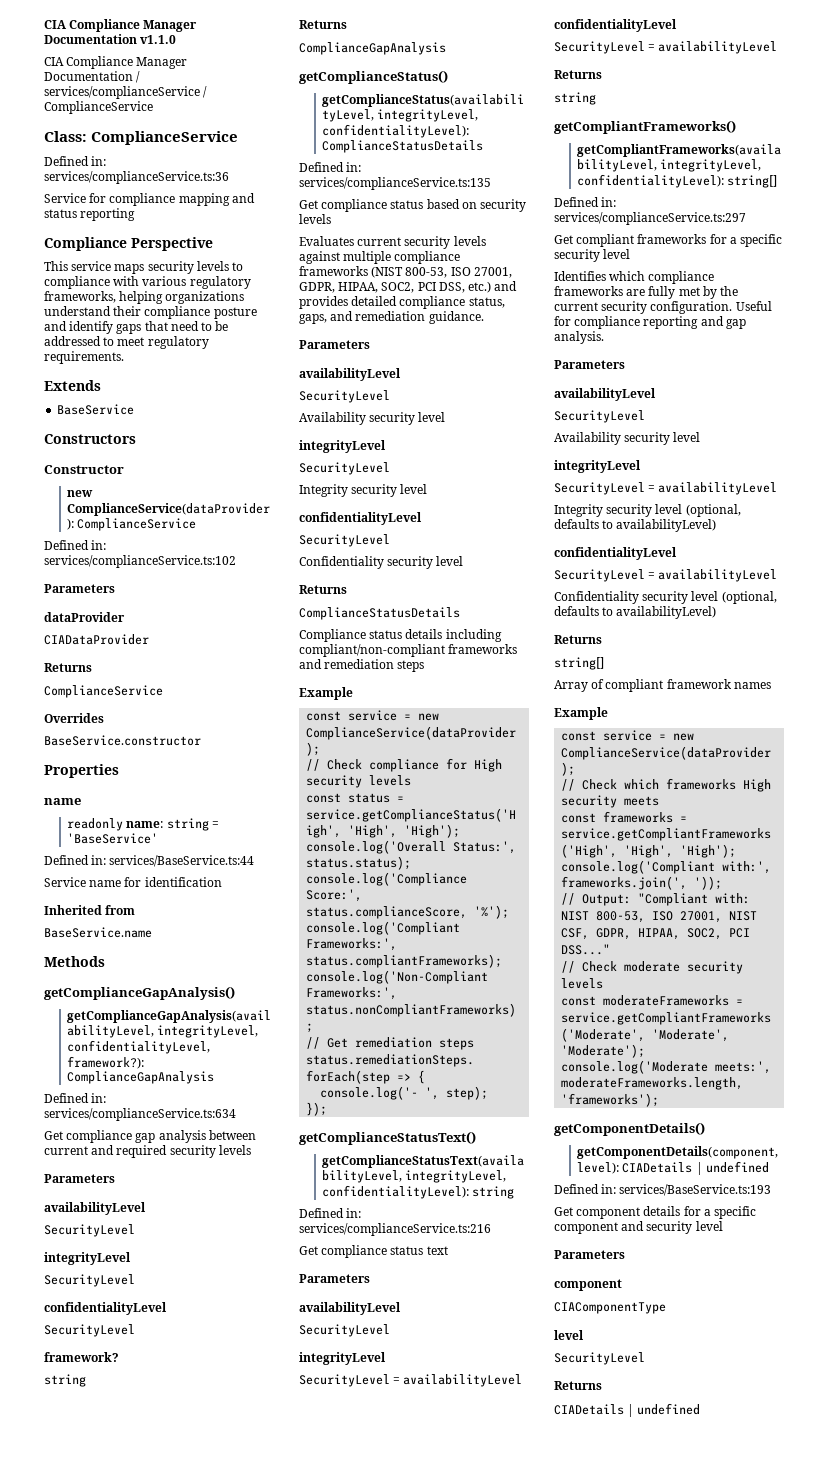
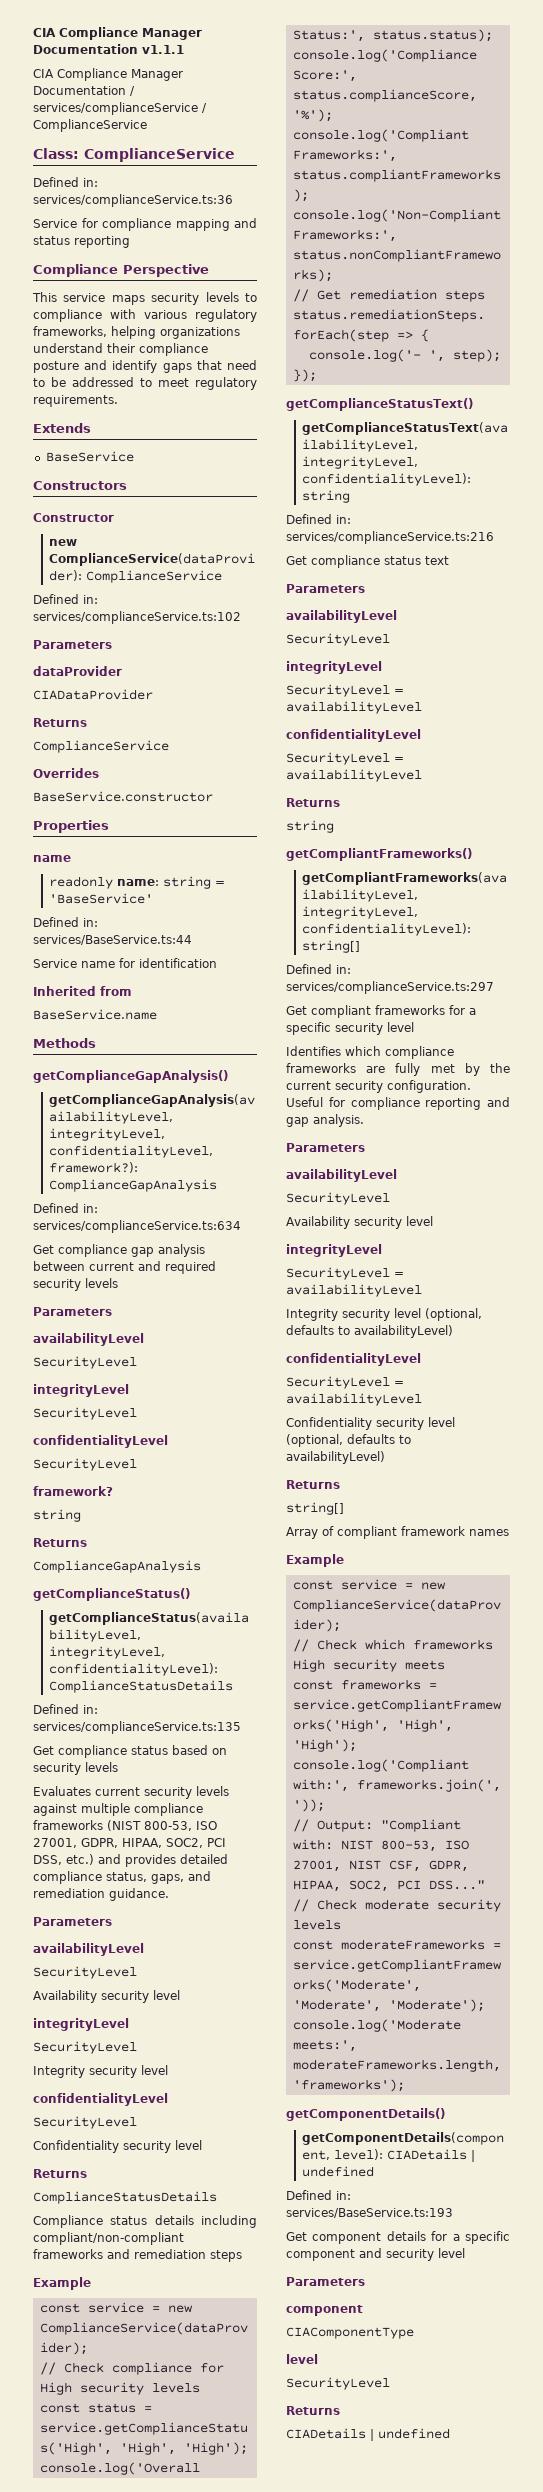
- CIA Compliance Manager Documentation v1.1.0
+ CIA Compliance Manager Documentation v1.1.1

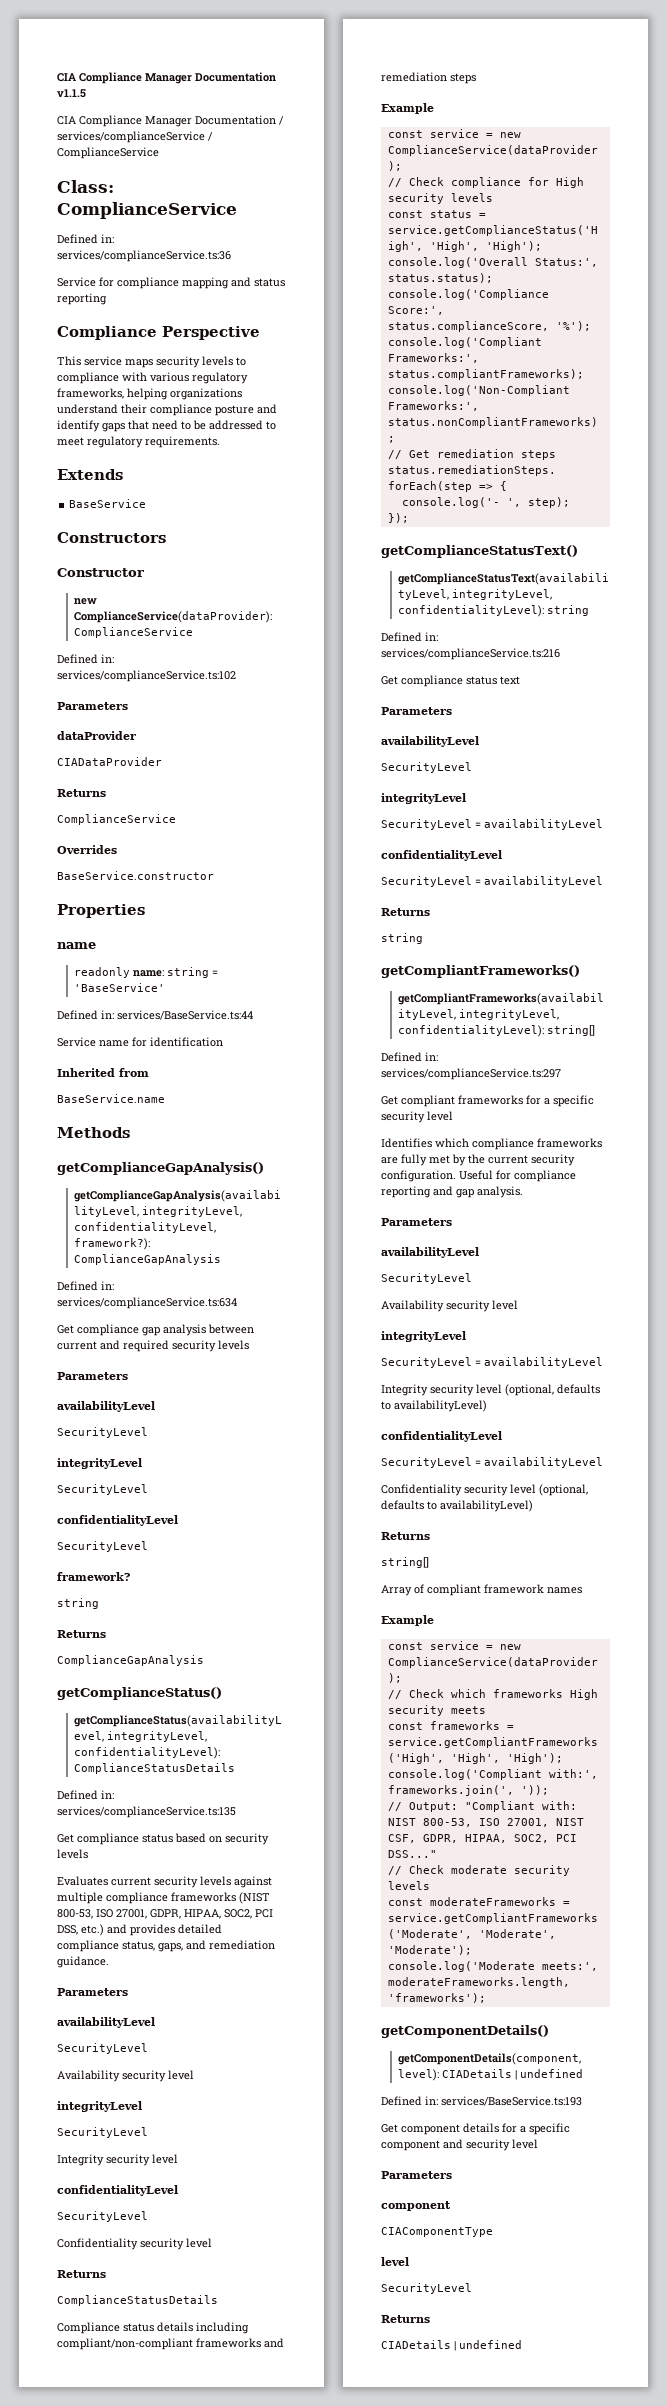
- CIA Compliance Manager Documentation v1.1.1
+ CIA Compliance Manager Documentation v1.1.5

